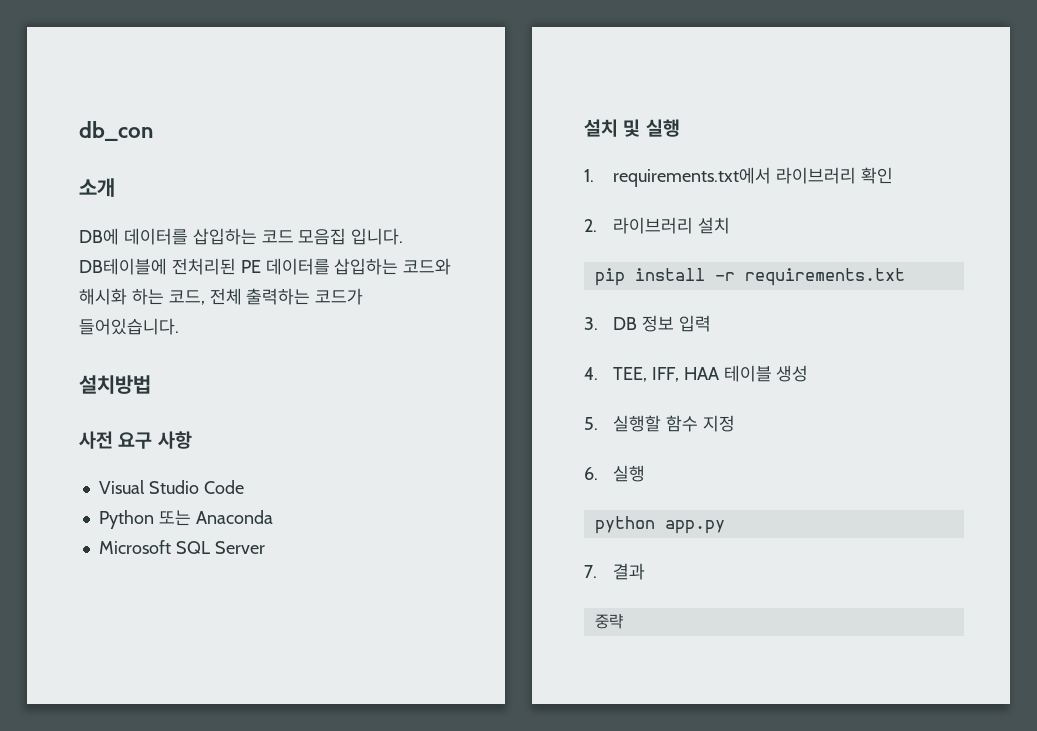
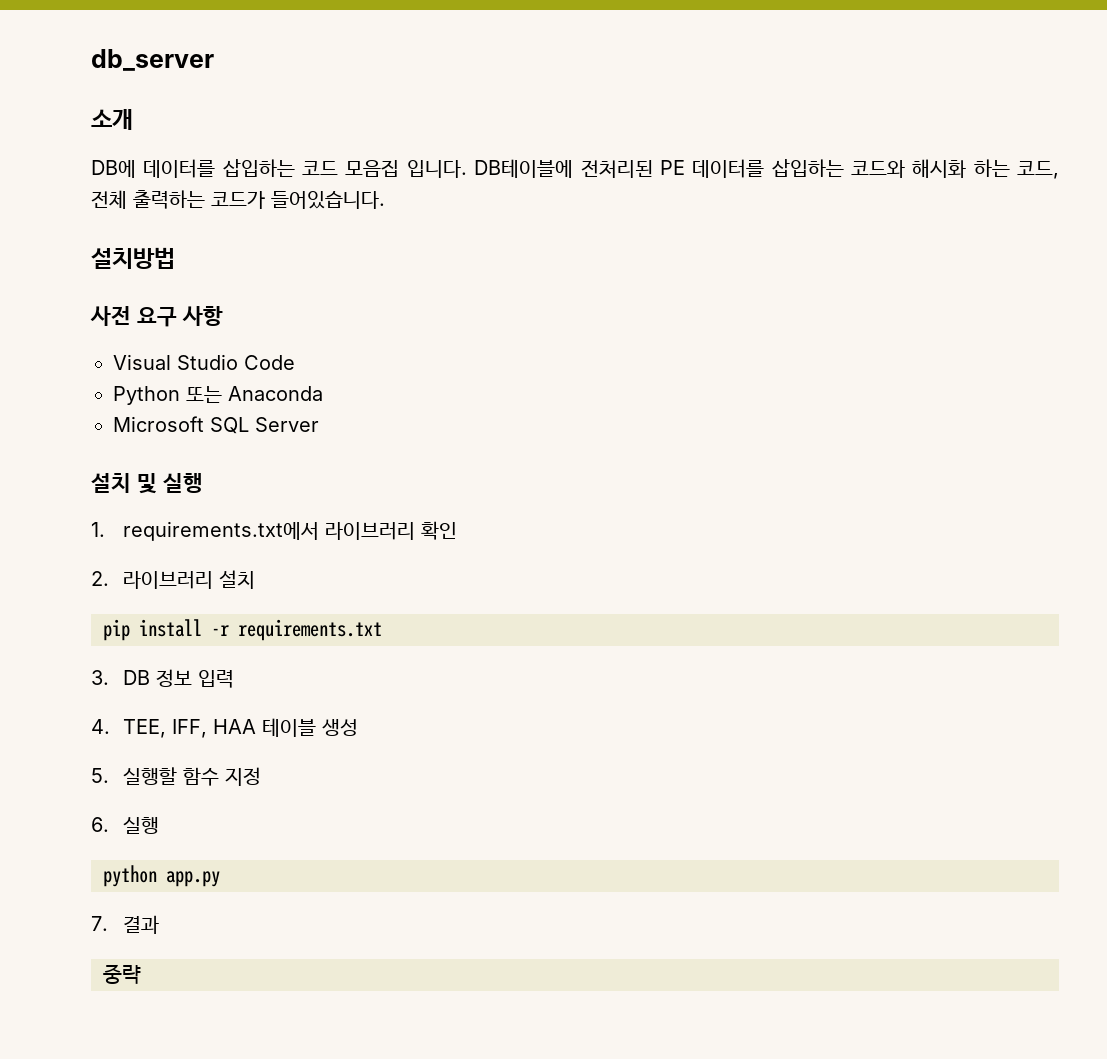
- db_con
+ db_server

